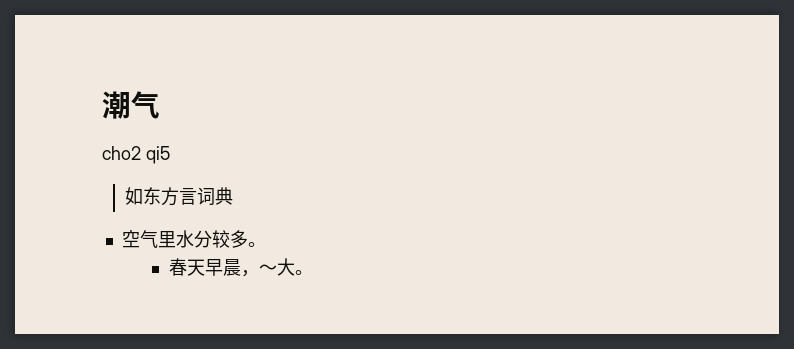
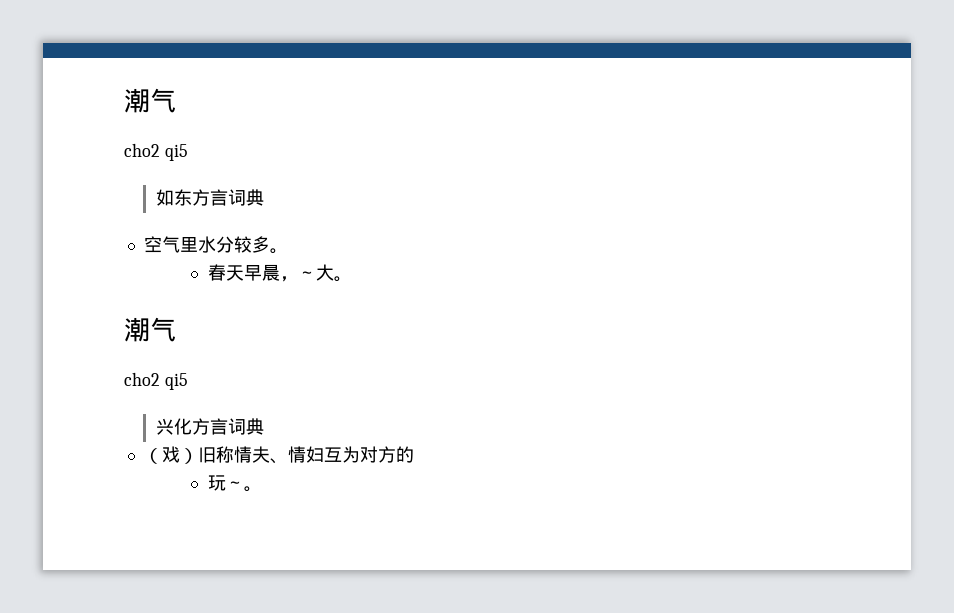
  春天早晨，～大。
+ 潮气
+ cho2 qi5
+ 兴化方言词典
+ （戏）旧称情夫、情妇互为对方的
+ 玩～。

